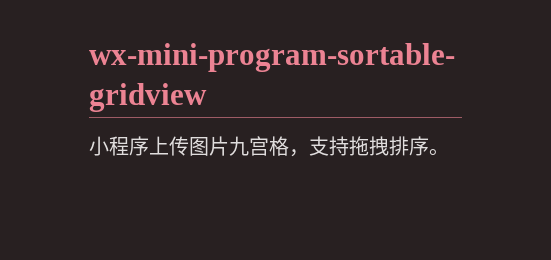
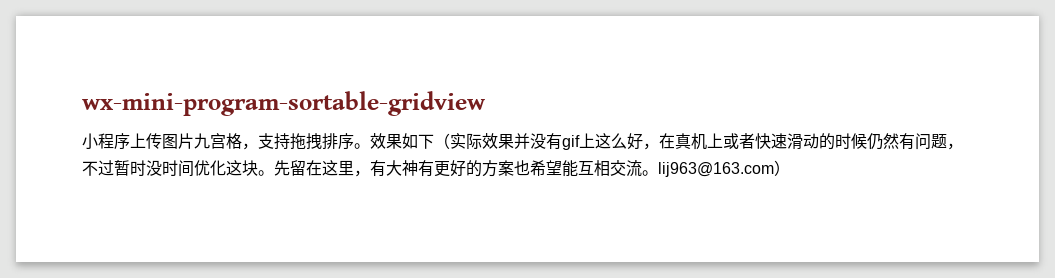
+ 效果如下（实际效果并没有gif上这么好，在真机上或者快速滑动的时候仍然有问题，不过暂时没时间优化这块。先留在这里，有大神有更好的方案也希望能互相交流。lij963@163.com）

